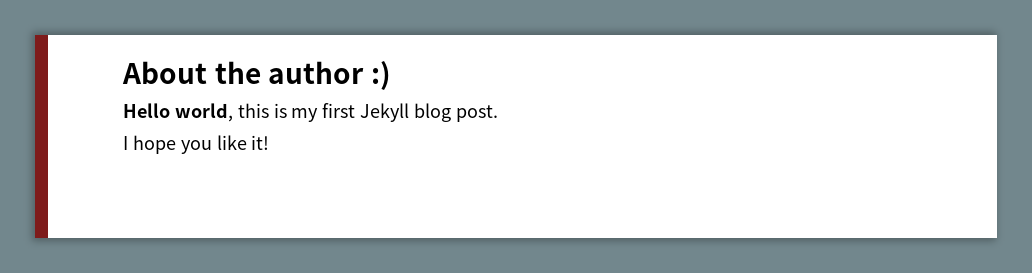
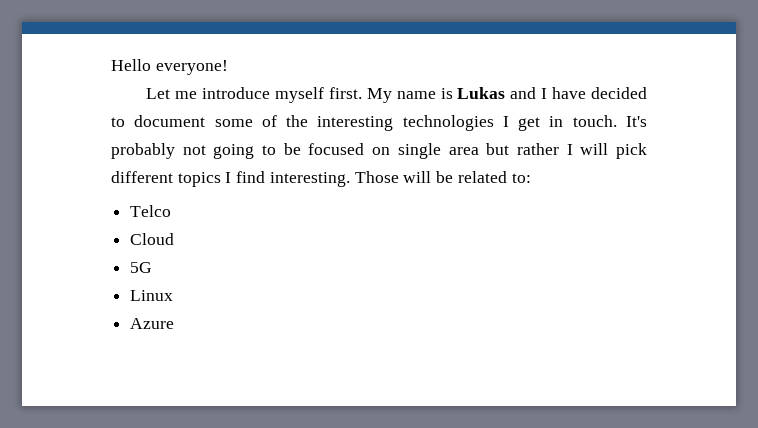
- About the author :)
- Hello world, this is my first Jekyll blog post.
- I hope you like it!
+ Hello everyone!
+ Let me introduce myself first. My name is Lukas and I have decided to document some of the interesting technologies I get in touch. It's probably not going to be focused on single area but rather I will pick different topics I find interesting. Those will be related to:
+ Telco
+ Cloud
+ 5G
+ Linux
+ Azure

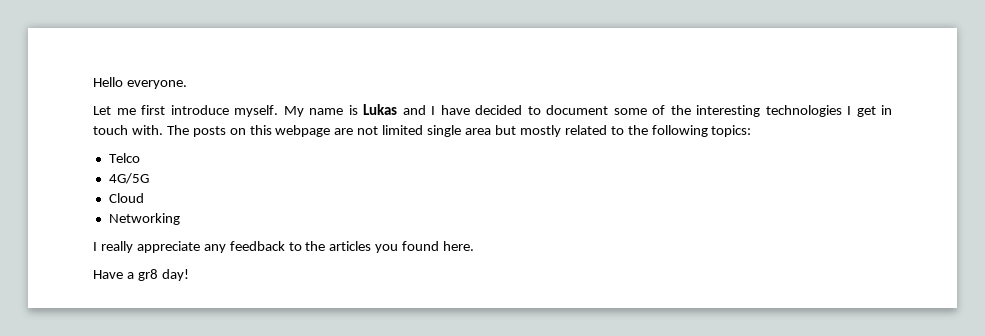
- Hello everyone!
+ Hello everyone.
- Let me introduce myself first.
+ Let me first introduce myself.
- My name is Lukas and I have decided to document some of the interesting technologies I get in touch. It's probably not going to be focused on single area but rather I will pick different topics I find interesting. Those will be related to:
+ My name is Lukas and I have decided to document some of the interesting technologies I get in touch with. The posts on this webpage are not limited single area but mostly related to the following topics:
+ 4G/5G
- 5G
- Linux
- Azure
+ Networking
+ I really appreciate any feedback to the articles you found here.
+ Have a gr8 day!

